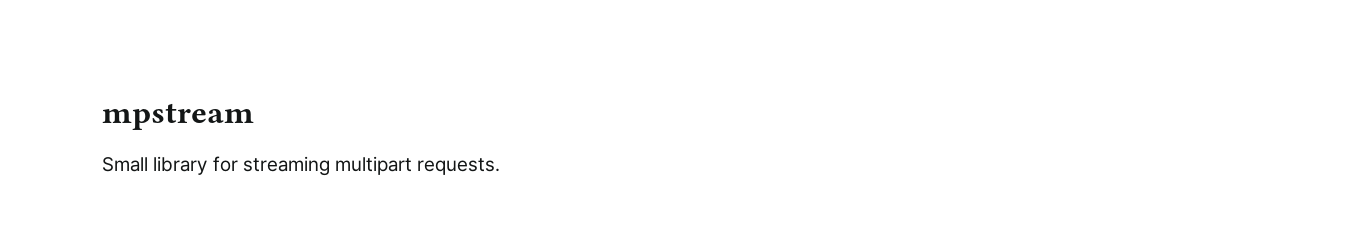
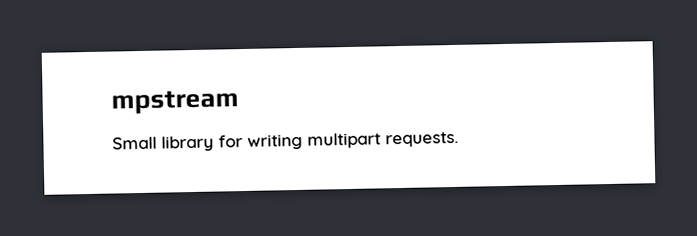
- Small library for streaming multipart requests.
+ Small library for writing multipart requests.

